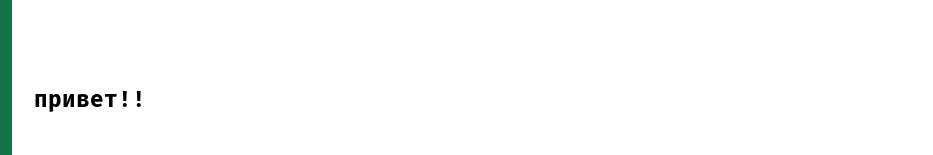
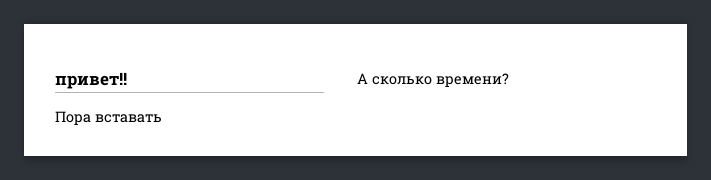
+ Пора вставать
+ А сколько времени?

